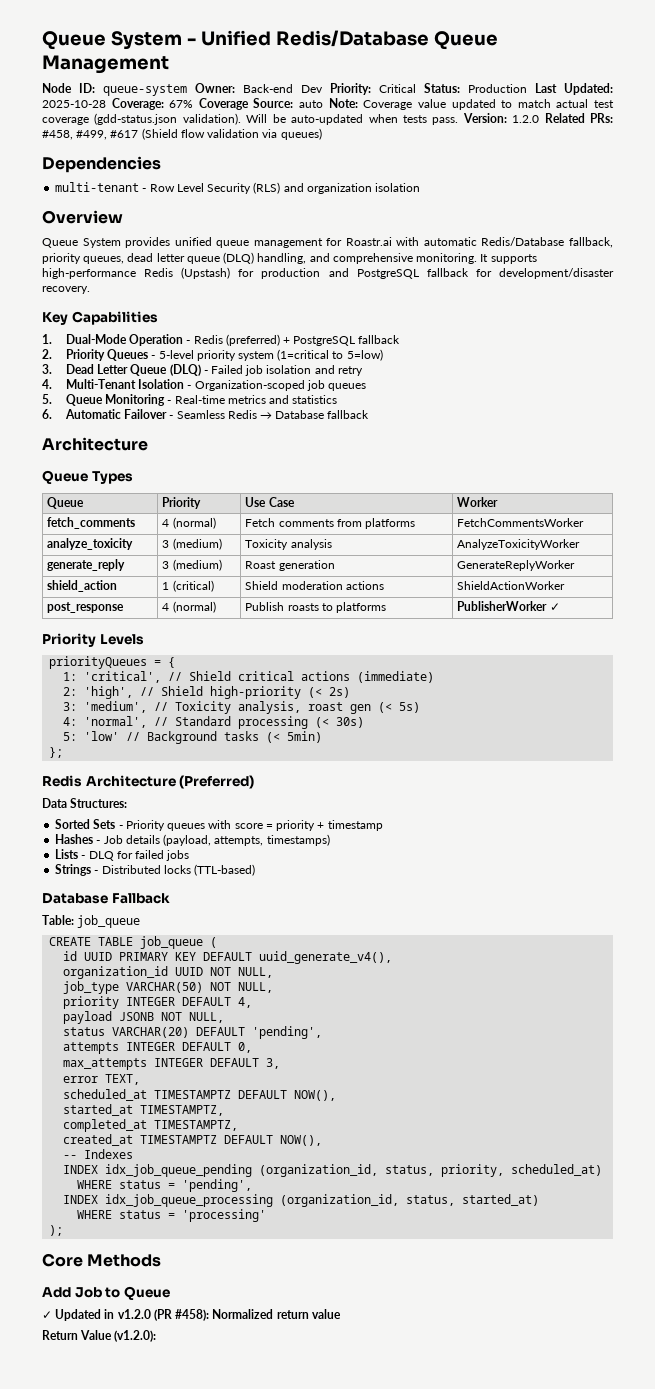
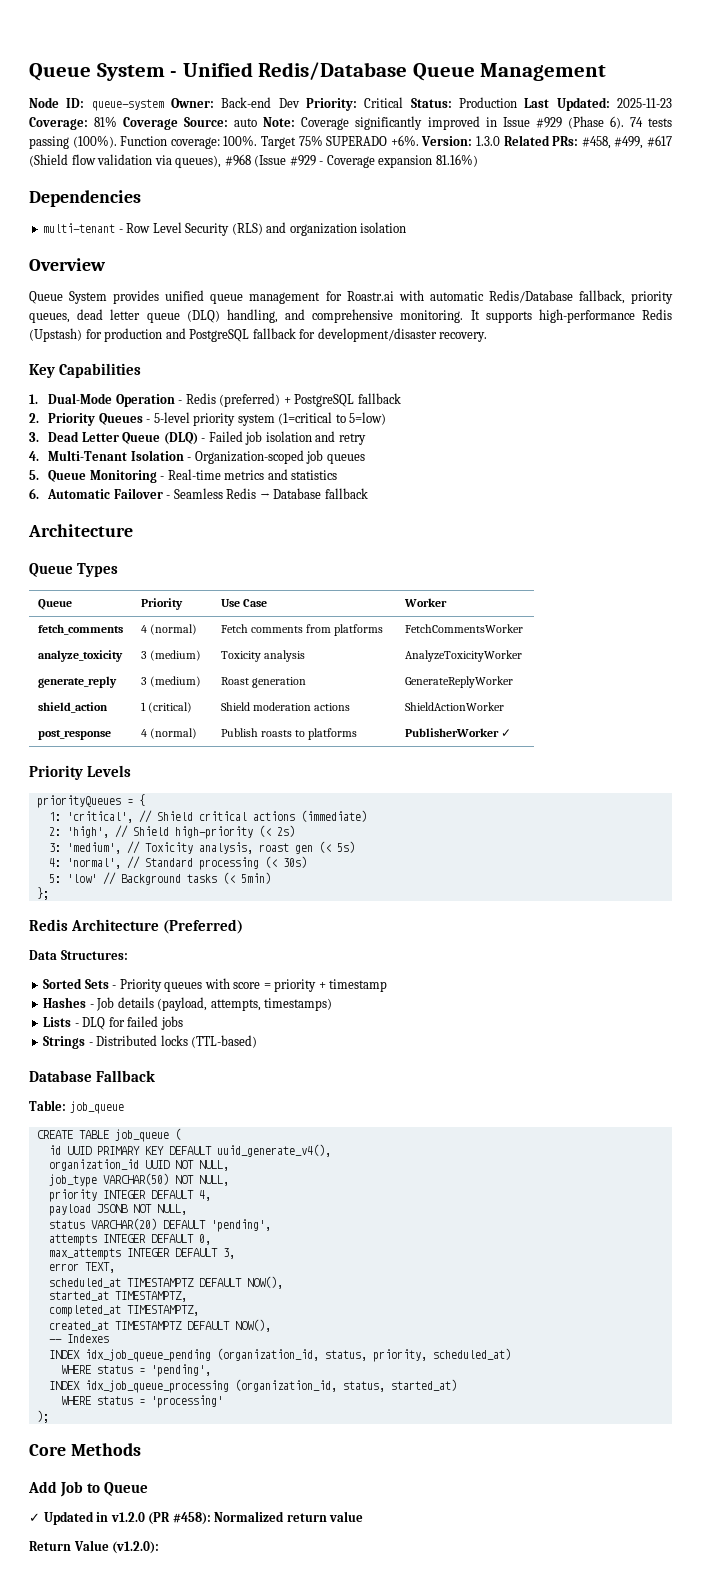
- Node ID: queue-system Owner: Back-end Dev Priority: Critical Status: Production Last Updated: 2025-10-28 Coverage: 67% Coverage Source: auto Note: Coverage value updated to match actual test coverage (gdd-status.json validation). Will be auto-updated when tests pass. Version: 1.2.0 Related PRs: #458, #499, #617 (Shield flow validation via queues)
+ Node ID: queue-system Owner: Back-end Dev Priority: Critical Status: Production Last Updated: 2025-11-23 Coverage: 81% Coverage Source: auto Note: Coverage significantly improved in Issue #929 (Phase 6). 74 tests passing (100%). Function coverage: 100%. Target 75% SUPERADO +6%. Version: 1.3.0 Related PRs: #458, #499, #617 (Shield flow validation via queues), #968 (Issue #929 - Coverage expansion 81.16%)

